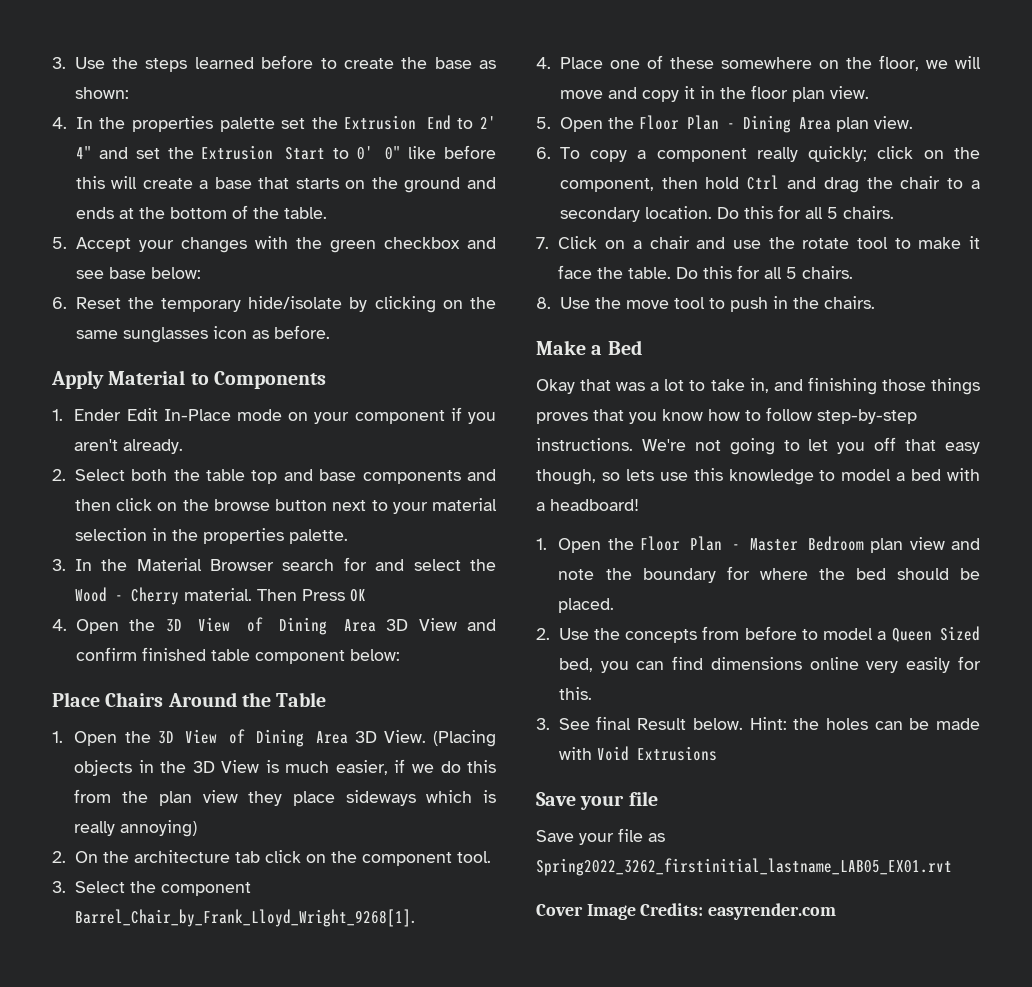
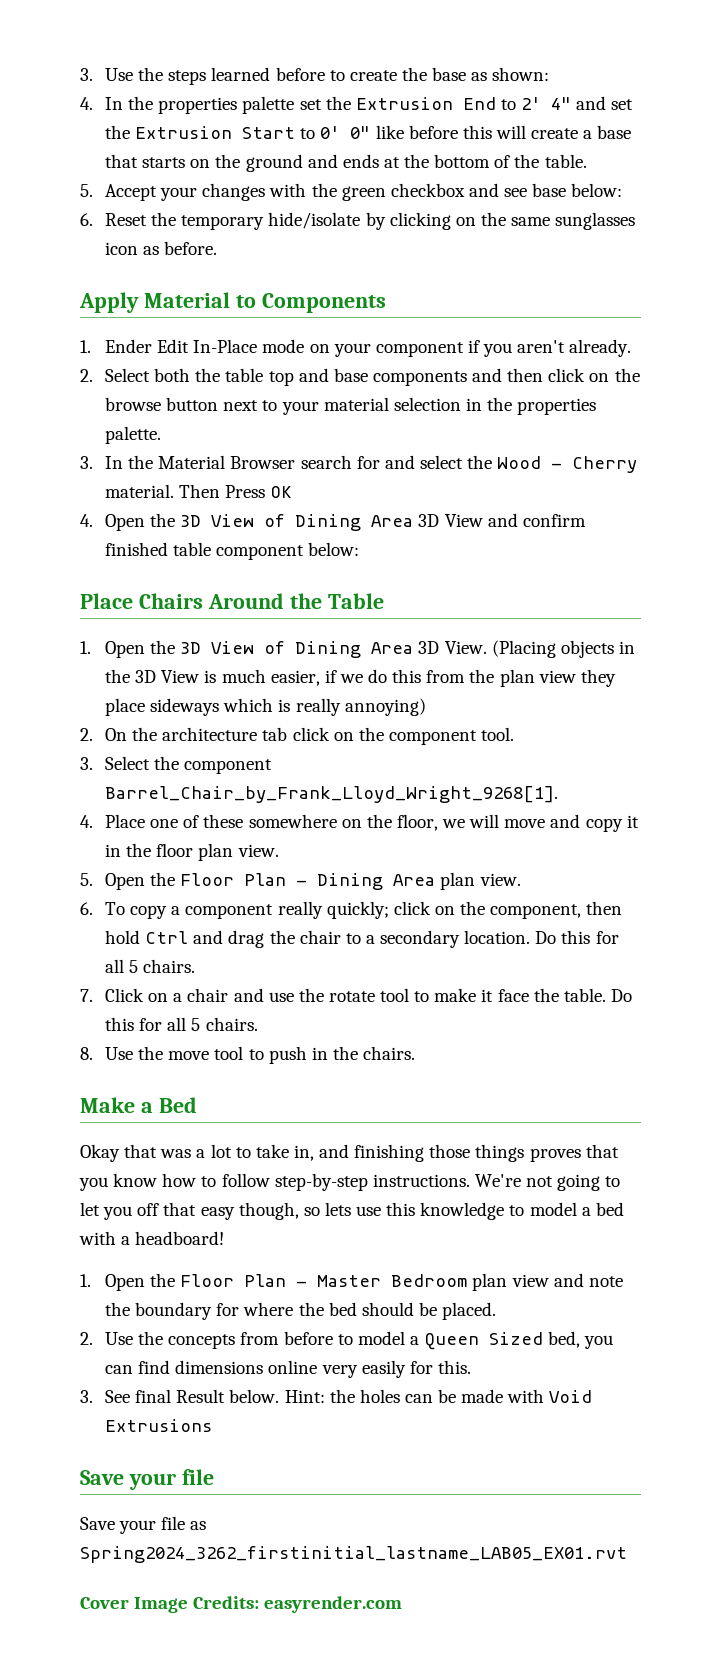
- Save your file as Spring2022_3262_firstinitial_lastname_LAB05_EX01.rvt
+ Save your file as Spring2024_3262_firstinitial_lastname_LAB05_EX01.rvt

